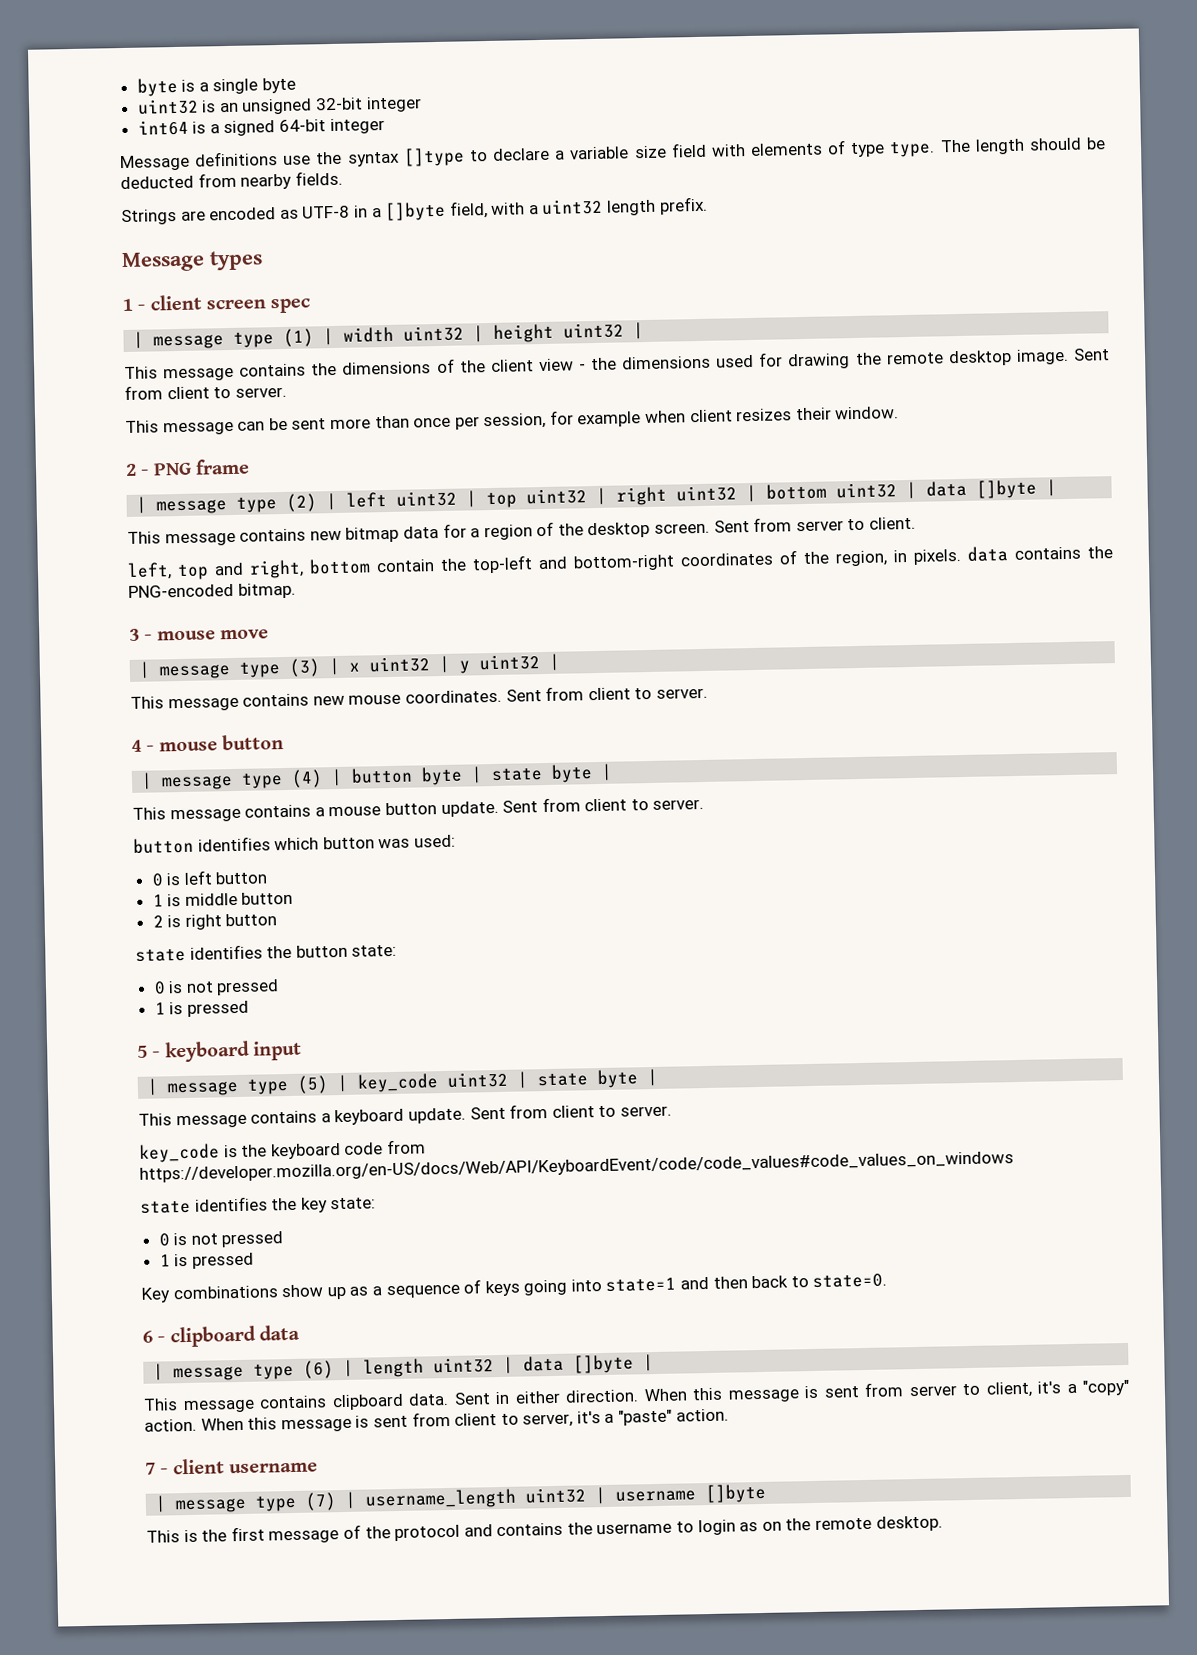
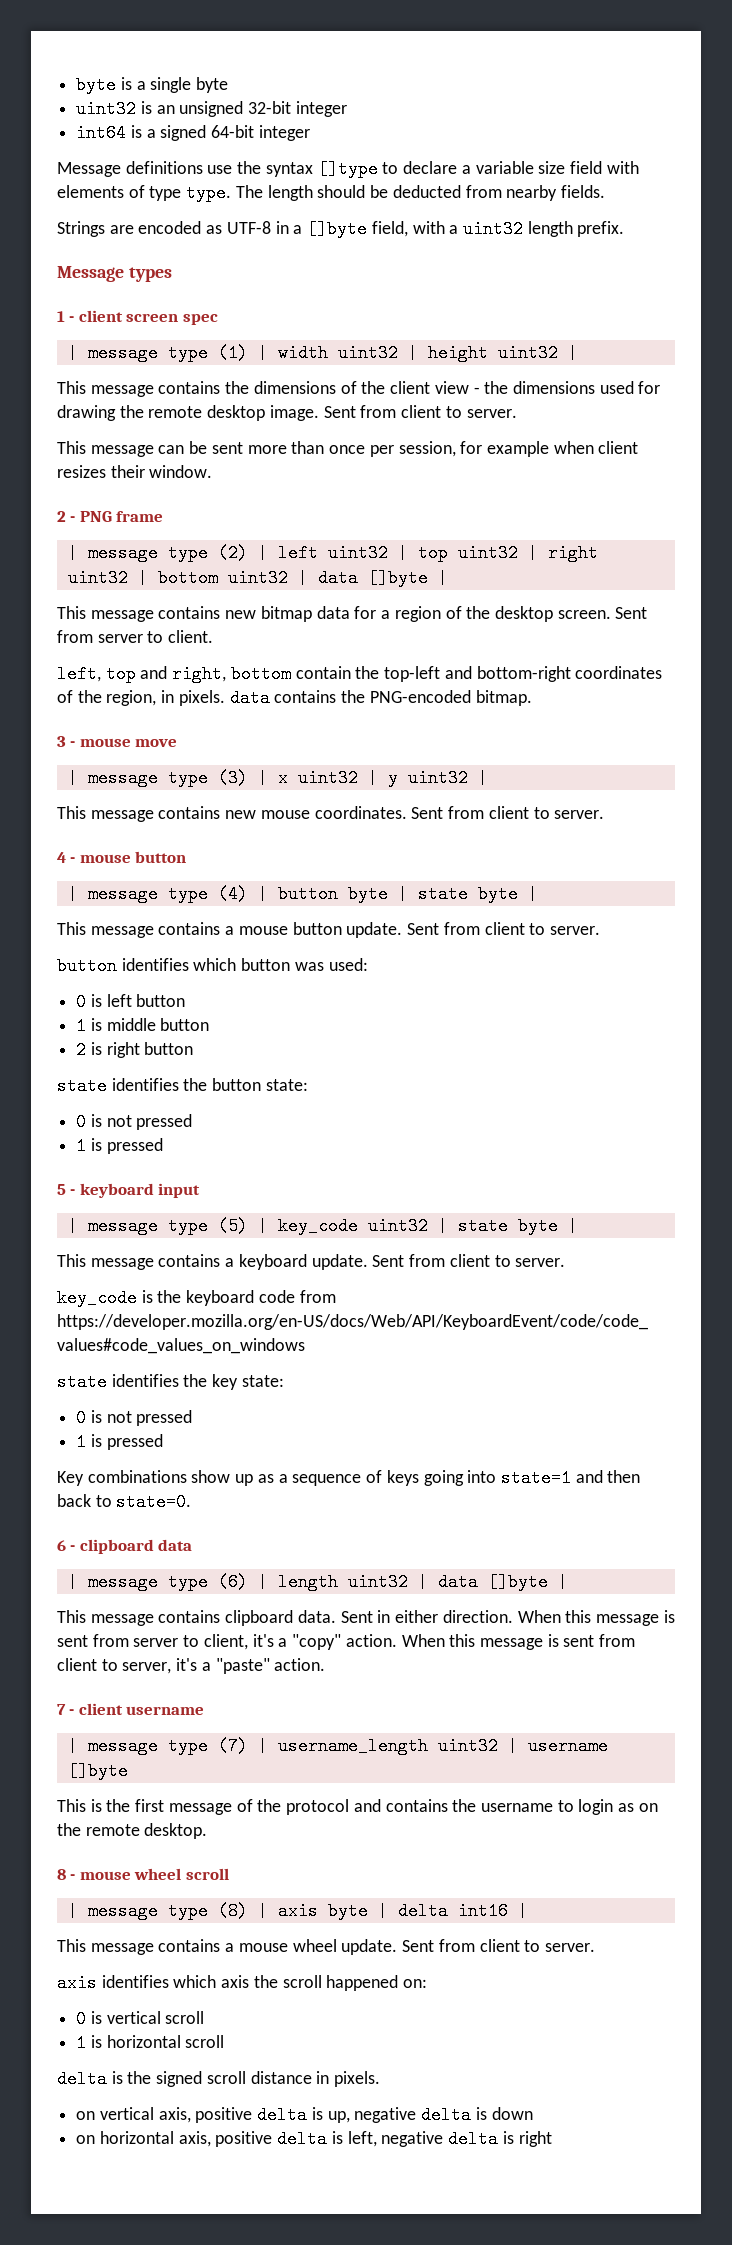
+ 8 - mouse wheel scroll
+ | message type (8) | axis byte | delta int16 |
+ This message contains a mouse wheel update. Sent from client to server.
+ axis identifies which axis the scroll happened on:
+ 0 is vertical scroll
+ 1 is horizontal scroll
+ delta is the signed scroll distance in pixels.
+ on vertical axis, positive delta is up, negative delta is down
+ on horizontal axis, positive delta is left, negative delta is right

